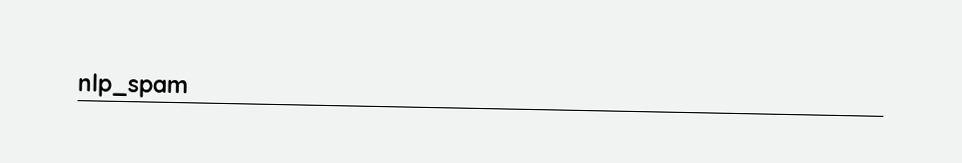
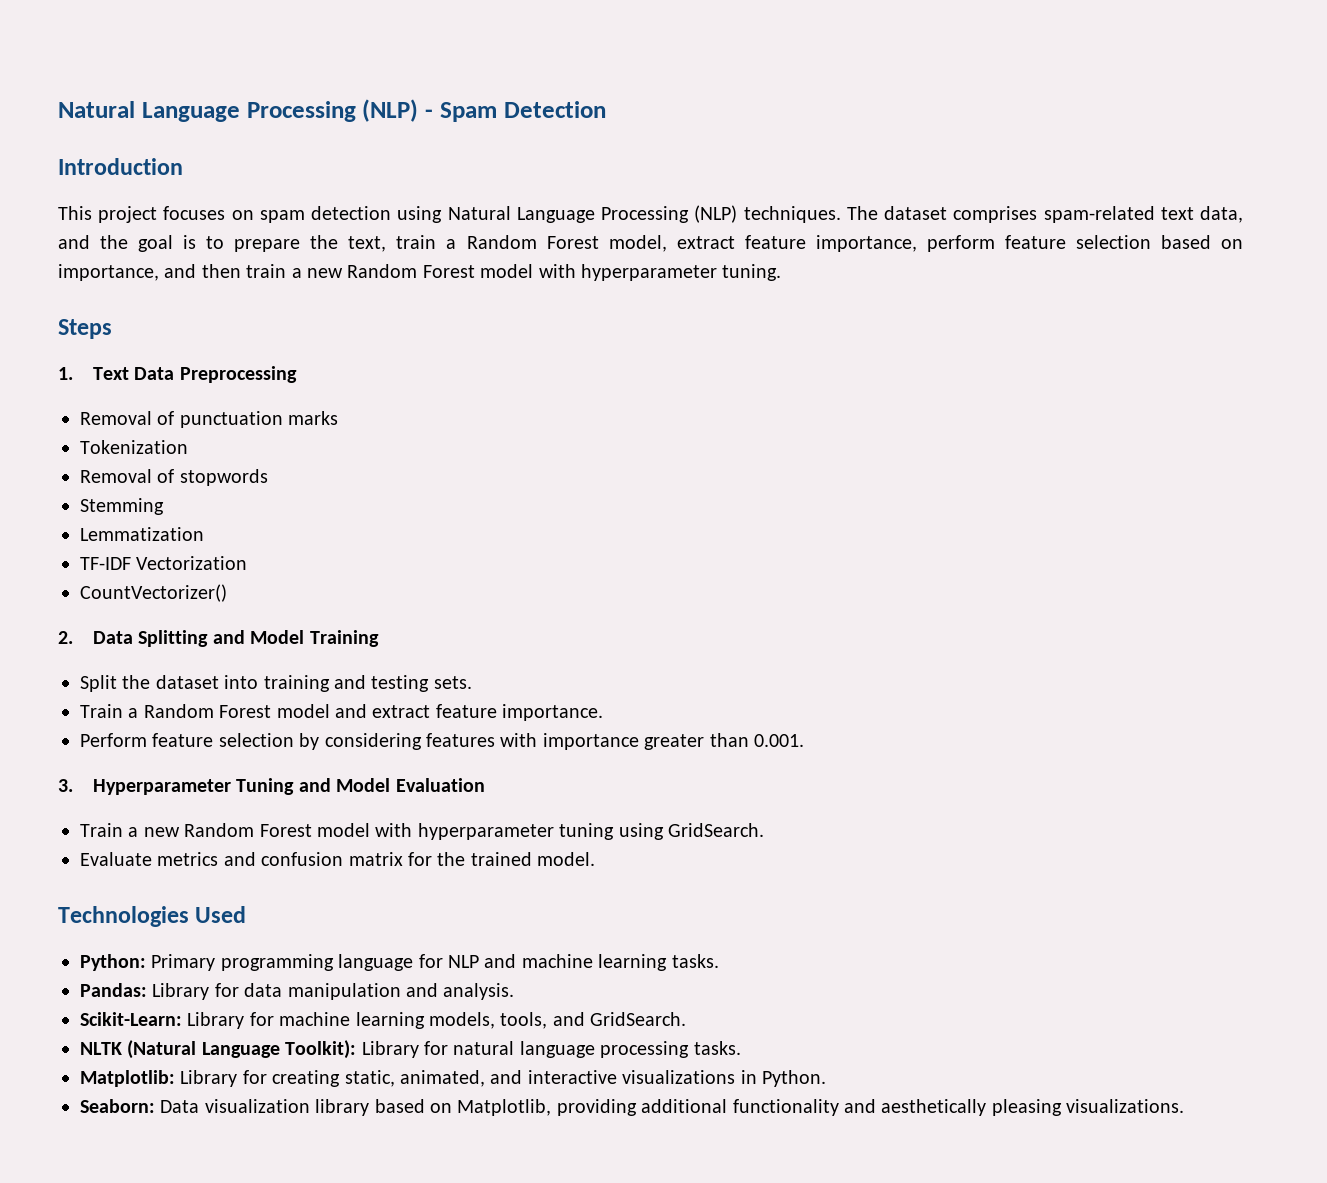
- nlp_spam
+ Natural Language Processing (NLP) - Spam Detection
+ Introduction
+ This project focuses on spam detection using Natural Language Processing (NLP) techniques. The dataset comprises spam-related text data, and the goal is to prepare the text, train a Random Forest model, extract feature importance, perform feature selection based on importance, and then train a new Random Forest model with hyperparameter tuning.
+ Steps
+ 1. Text Data Preprocessing
+ Removal of punctuation marks
+ Tokenization
+ Removal of stopwords
+ Stemming
+ Lemmatization
+ TF-IDF Vectorization
+ CountVectorizer()
+ 2. Data Splitting and Model Training
+ Split the dataset into training and testing sets.
+ Train a Random Forest model and extract feature importance.
+ Perform feature selection by considering features with importance greater than 0.001.
+ 3. Hyperparameter Tuning and Model Evaluation
+ Train a new Random Forest model with hyperparameter tuning using GridSearch.
+ Evaluate metrics and confusion matrix for the trained model.
+ Technologies Used
+ Python: Primary programming language for NLP and machine learning tasks.
+ Pandas: Library for data manipulation and analysis.
+ Scikit-Learn: Library for machine learning models, tools, and GridSearch.
+ NLTK (Natural Language Toolkit): Library for natural language processing tasks.
+ Matplotlib: Library for creating static, animated, and interactive visualizations in Python.
+ Seaborn: Data visualization library based on Matplotlib, providing additional functionality and aesthetically pleasing visualizations.

